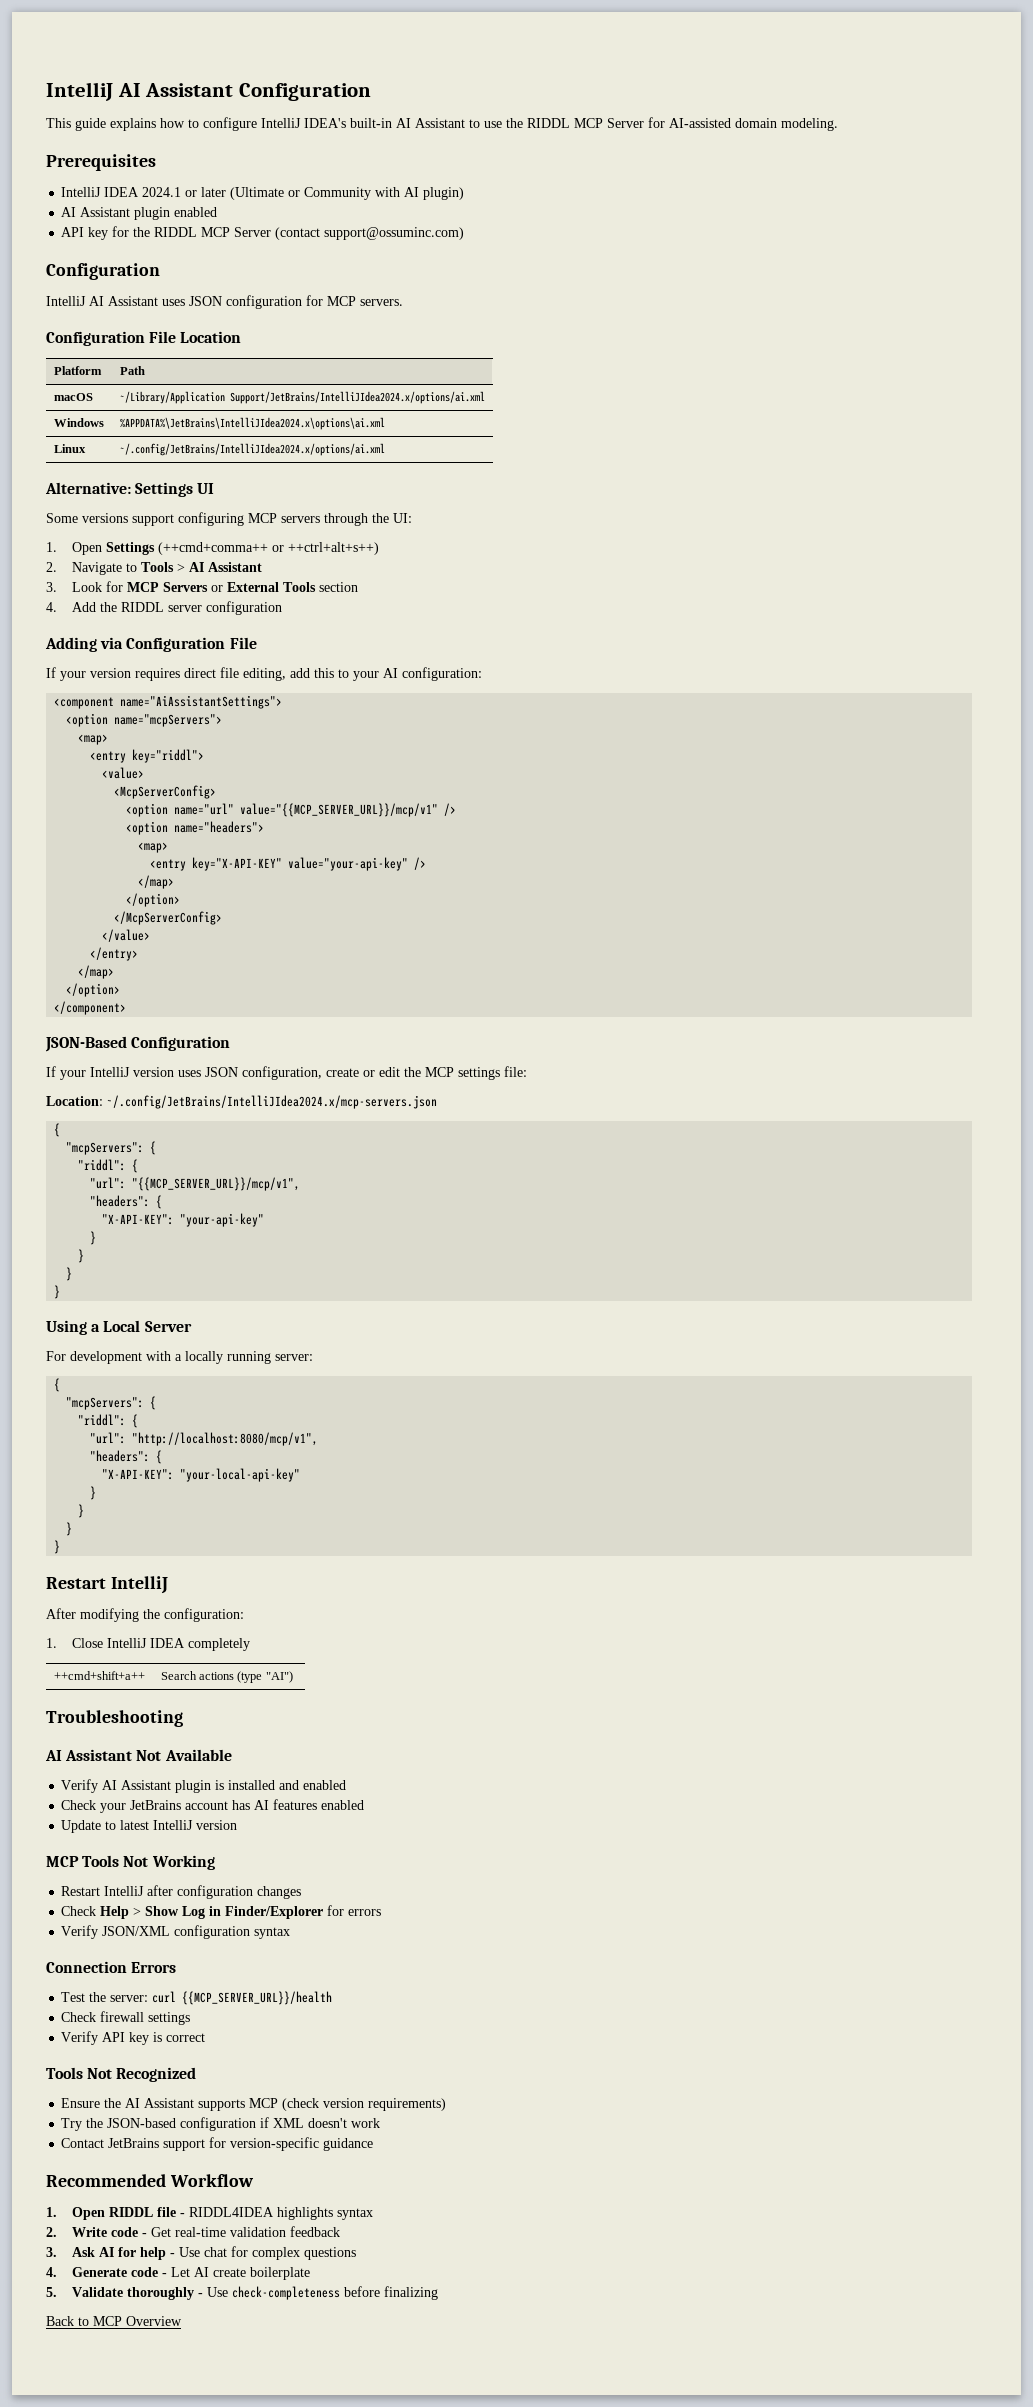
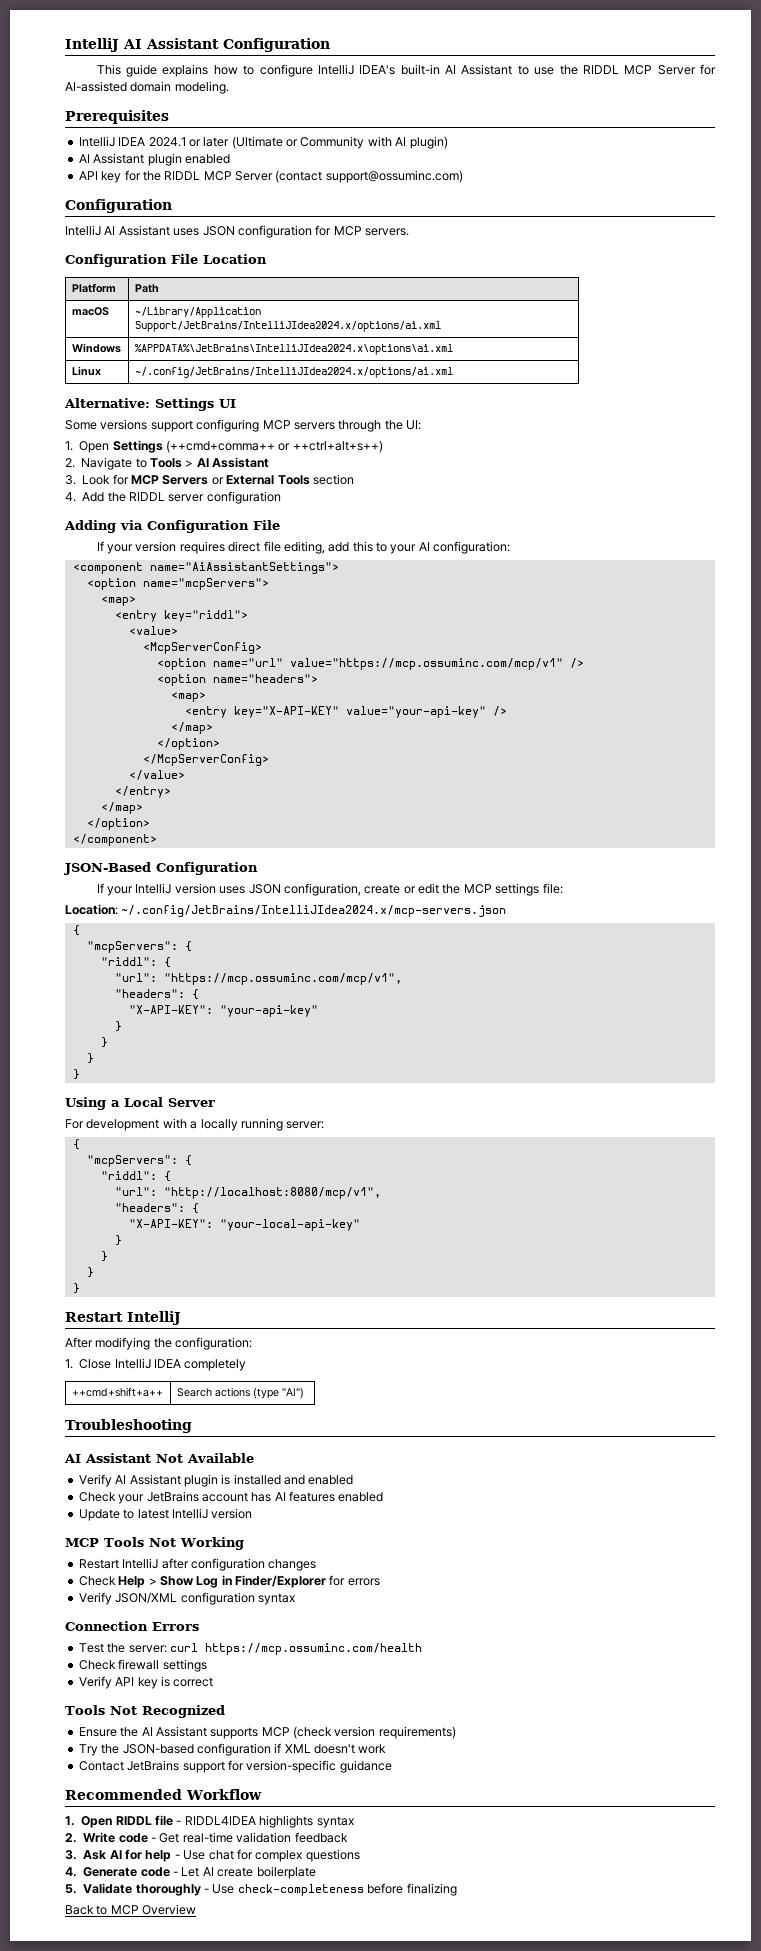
- <option name="url" value="{{MCP_SERVER_URL}}/mcp/v1" />
+ <option name="url" value="https://mcp.ossuminc.com/mcp/v1" />
- "url": "{{MCP_SERVER_URL}}/mcp/v1",
+ "url": "https://mcp.ossuminc.com/mcp/v1",
- Test the server: curl {{MCP_SERVER_URL}}/health
+ Test the server: curl https://mcp.ossuminc.com/health

